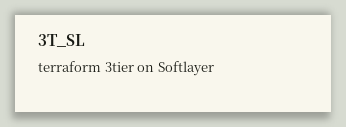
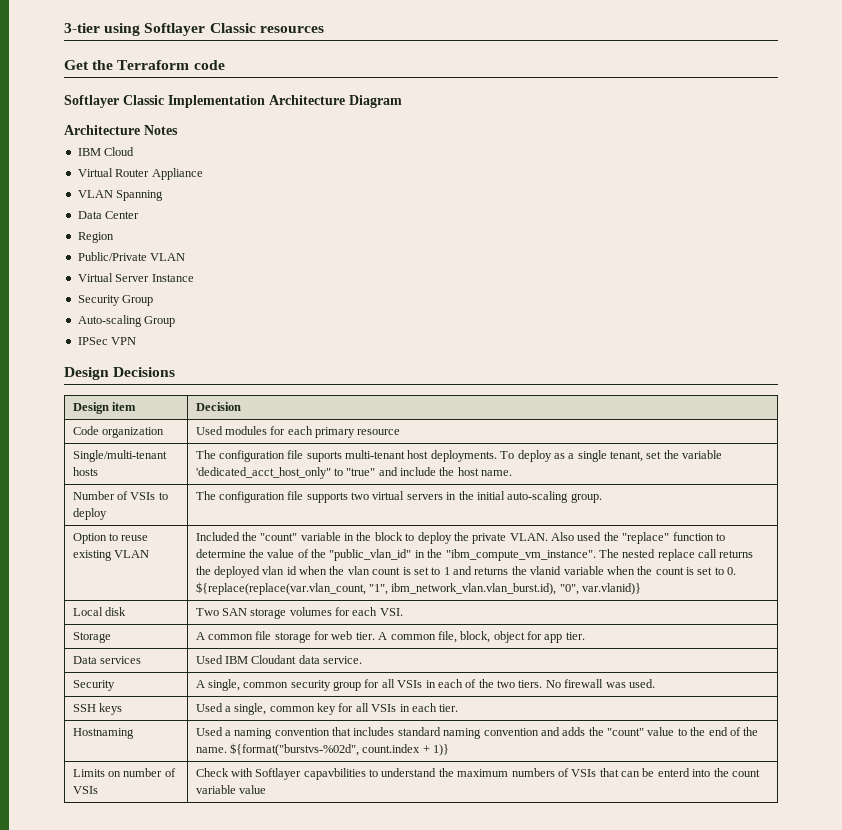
- 3T_SL
- terraform 3tier on Softlayer
+ 3-tier using Softlayer Classic resources
+ Get the Terraform code
+ Softlayer Classic Implementation Architecture Diagram
+ Architecture Notes
+ IBM Cloud
+ Virtual Router Appliance
+ VLAN Spanning
+ Data Center
+ Region
+ Public/Private VLAN
+ Virtual Server Instance
+ Security Group
+ Auto-scaling Group
+ IPSec VPN
+ Design Decisions
+ Design item | Decision
+ Code organization | Used modules for each primary resource
+ Single/multi-tenant hosts | The configuration file suports multi-tenant host deployments. To deploy as a single tenant, set the variable 'dedicated_acct_host_only" to "true" and include the host name.
+ Number of VSIs to deploy | The configuration file supports two virtual servers in the initial auto-scaling group.
+ Option to reuse existing VLAN | Included the "count" variable in the block to deploy the private VLAN. Also used the "replace" function to determine the value of the "public_vlan_id" in the "ibm_compute_vm_instance". The nested replace call returns the deployed vlan id when the vlan count is set to 1 and returns the vlanid variable when the count is set to 0. ${replace(replace(var.vlan_count, "1", ibm_network_vlan.vlan_burst.id), "0", var.vlanid)}
+ Local disk | Two SAN storage volumes for each VSI.
+ Storage | A common file storage for web tier. A common file, block, object for app tier.
+ Data services | Used IBM Cloudant data service.
+ Security | A single, common security group for all VSIs in each of the two tiers. No firewall was used.
+ SSH keys | Used a single, common key for all VSIs in each tier.
+ Hostnaming | Used a naming convention that includes standard naming convention and adds the "count" value to the end of the name. ${format("burstvs-%02d", count.index + 1)}
+ Limits on number of VSIs | Check with Softlayer capavbilities to understand the maximum numbers of VSIs that can be enterd into the count variable value

